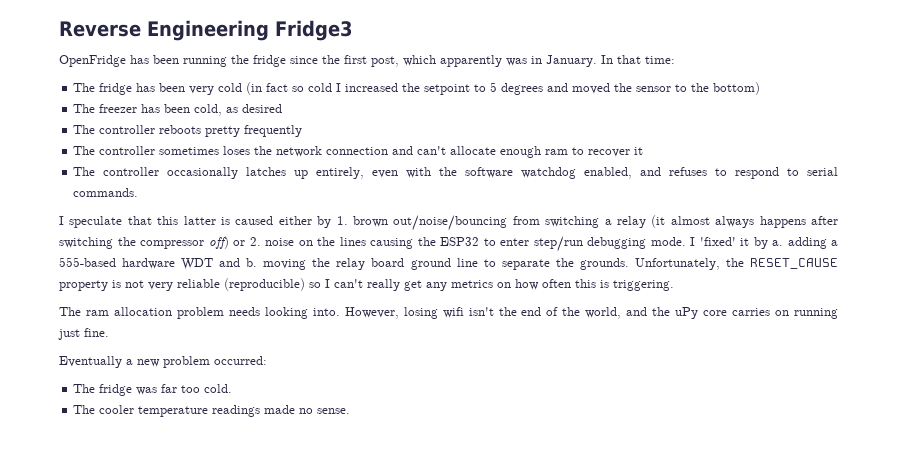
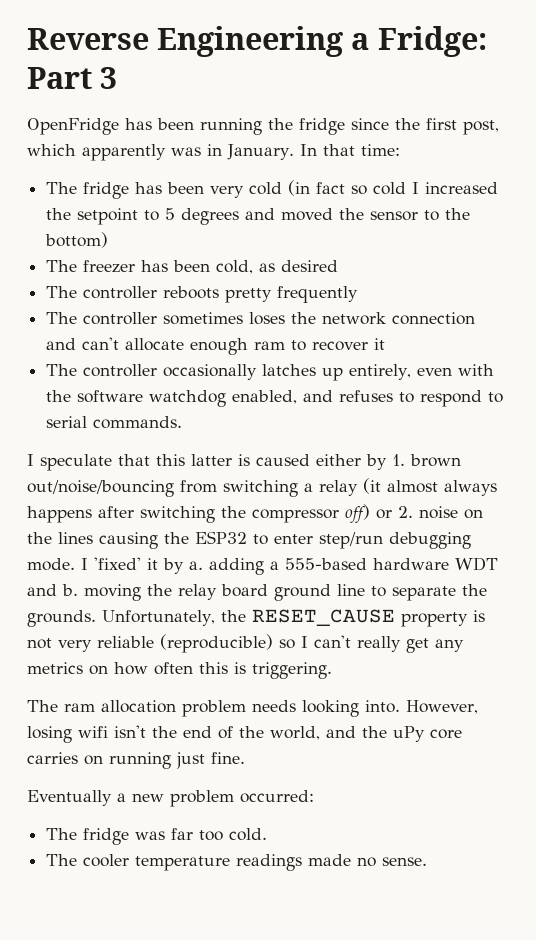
- Reverse Engineering Fridge3
+ Reverse Engineering a Fridge: Part 3

